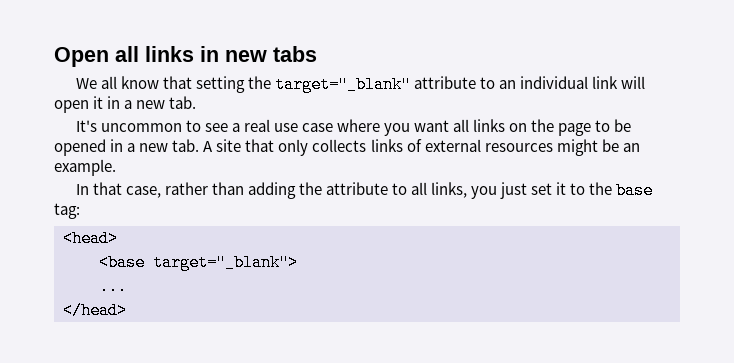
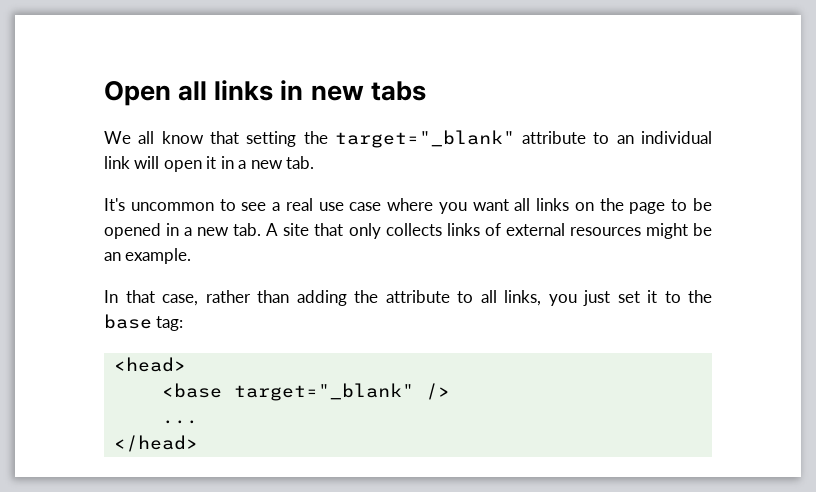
- <base target="_blank">
+ <base target="_blank" />

